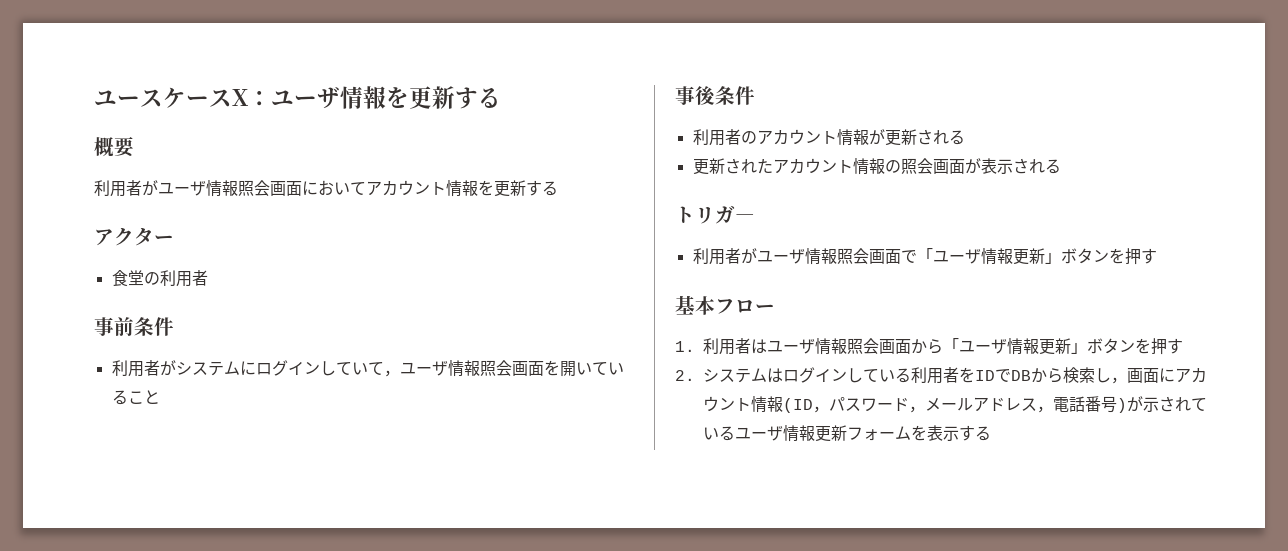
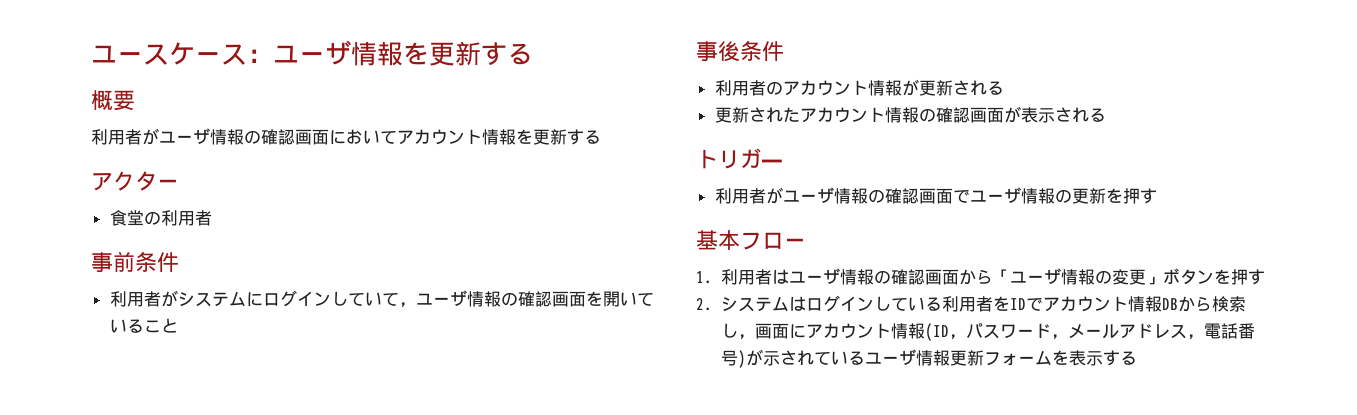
- ユースケースX：ユーザ情報を更新する
+ ユースケース：ユーザ情報を更新する
- 利用者がユーザ情報照会画面においてアカウント情報を更新する
+ 利用者がユーザ情報の確認画面においてアカウント情報を更新する
- 利用者がシステムにログインしていて，ユーザ情報照会画面を開いていること
+ 利用者がシステムにログインしていて，ユーザ情報の確認画面を開いていること
- 更新されたアカウント情報の照会画面が表示される
+ 更新されたアカウント情報の確認画面が表示される
- 利用者がユーザ情報照会画面で「ユーザ情報更新」ボタンを押す
+ 利用者がユーザ情報の確認画面でユーザ情報の更新を押す
- 1.利用者はユーザ情報照会画面から「ユーザ情報更新」ボタンを押す
+ 1.利用者はユーザ情報の確認画面から「ユーザ情報の変更」ボタンを押す
- 2.システムはログインしている利用者をIDでDBから検索し，画面にアカウント情報(ID，パスワード，メールアドレス，電話番号)が示されているユーザ情報更新フォームを表示する
+ 2.システムはログインしている利用者をIDでアカウント情報DBから検索し，画面にアカウント情報(ID，パスワード，メールアドレス，電話番号)が示されているユーザ情報更新フォームを表示する

